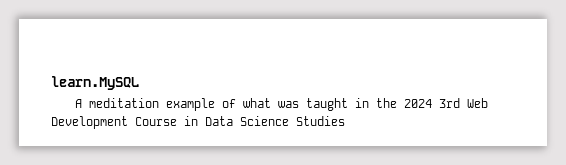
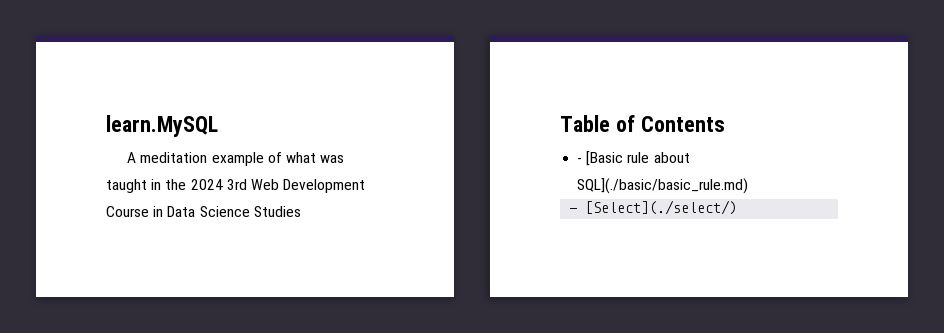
+ Table of Contents
+ - [Basic rule about SQL](./basic/basic_rule.md)
+ - [Select](./select/)

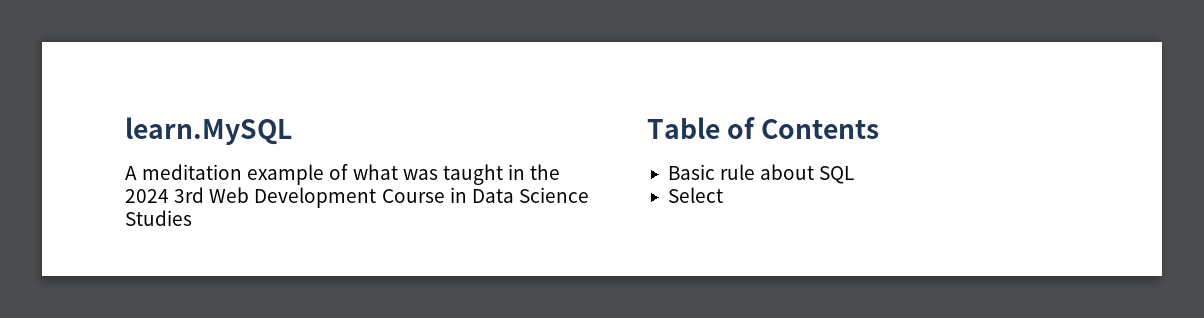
- - [Basic rule about SQL](./basic/basic_rule.md)
- - [Select](./select/)
+ Basic rule about SQL
+ Select

